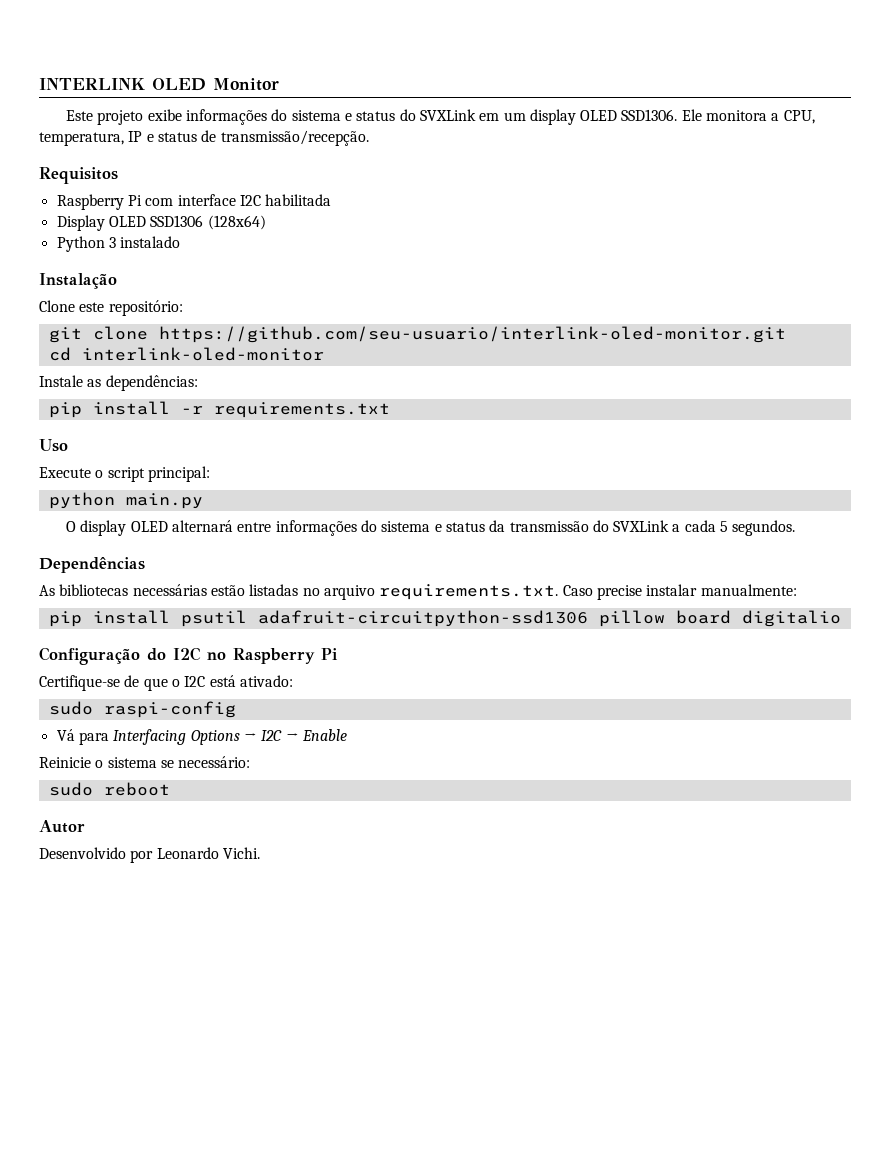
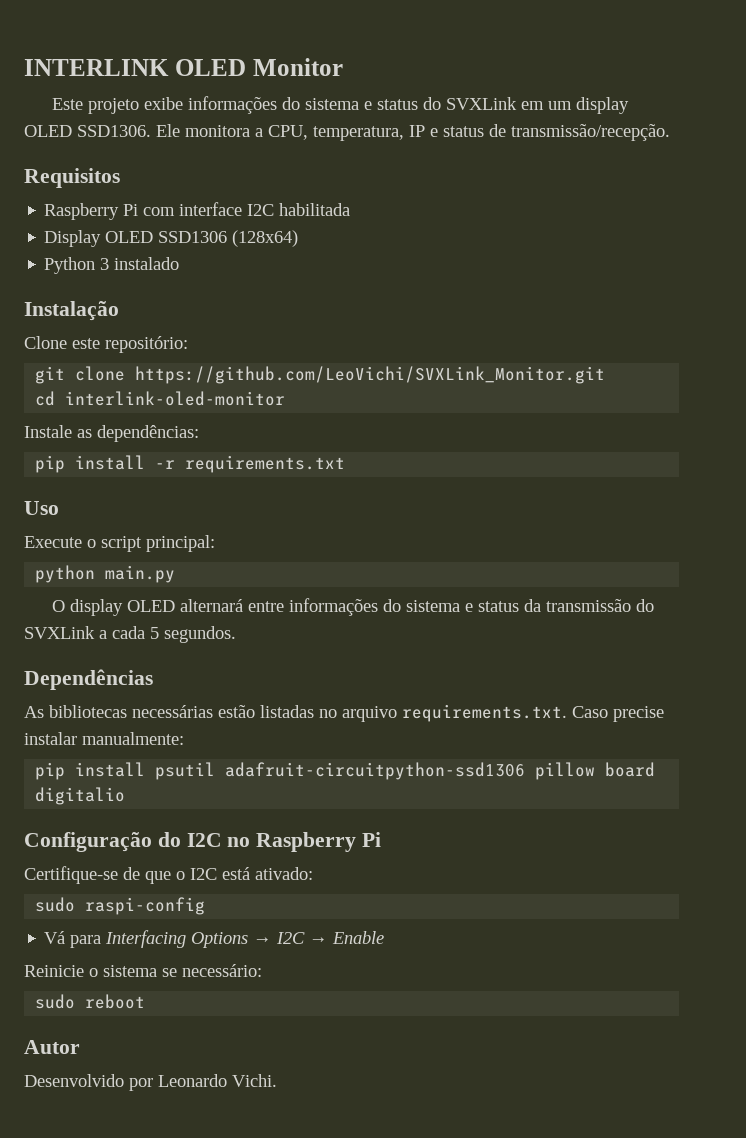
- git clone https://github.com/seu-usuario/interlink-oled-monitor.git
+ git clone https://github.com/LeoVichi/SVXLink_Monitor.git

